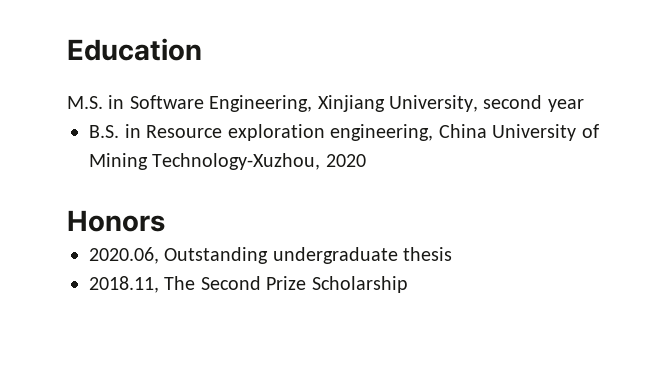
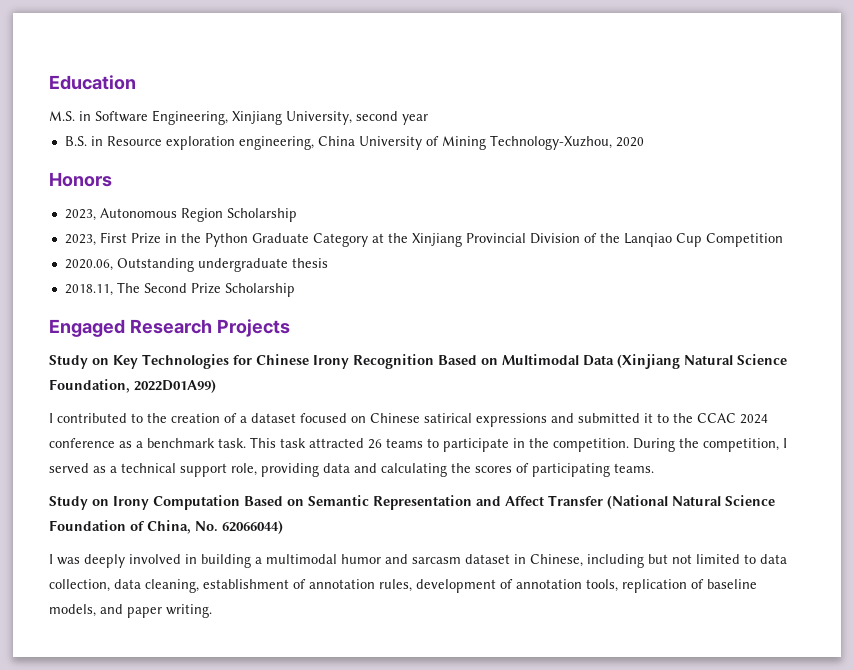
+ 2023, Autonomous Region Scholarship
+ 2023, First Prize in the Python Graduate Category at the Xinjiang Provincial Division of the Lanqiao Cup Competition
+ Engaged Research Projects
+ Study on Key Technologies for Chinese Irony Recognition Based on Multimodal Data (Xinjiang Natural Science Foundation, 2022D01A99)
+ I contributed to the creation of a dataset focused on Chinese satirical expressions and submitted it to the CCAC 2024 conference as a benchmark task. This task attracted 26 teams to participate in the competition. During the competition, I served as a technical support role, providing data and calculating the scores of participating teams.
+ Study on Irony Computation Based on Semantic Representation and Affect Transfer (National Natural Science Foundation of China, No. 62066044)
+ I was deeply involved in building a multimodal humor and sarcasm dataset in Chinese, including but not limited to data collection, data cleaning, establishment of annotation rules, development of annotation tools, replication of baseline models, and paper writing.

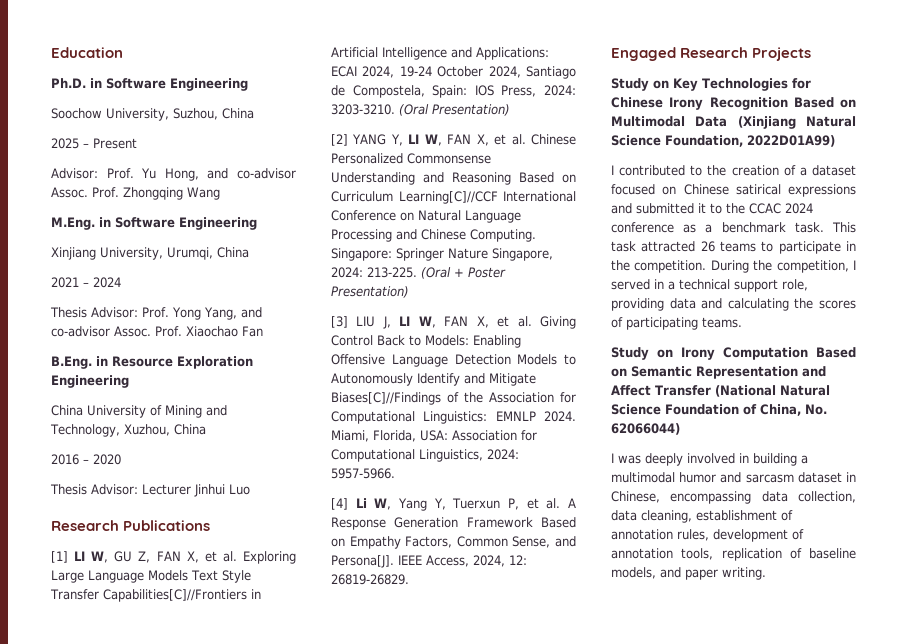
- M.S. in Software Engineering, Xinjiang University, second year
- B.S. in Resource exploration engineering, China University of Mining Technology-Xuzhou, 2020
- Honors
- 2023, Autonomous Region Scholarship
- 2023, First Prize in the Python Graduate Category at the Xinjiang Provincial Division of the Lanqiao Cup Competition
- 2020.06, Outstanding undergraduate thesis
- 2018.11, The Second Prize Scholarship
+ Ph.D. in Software Engineering
+ Soochow University, Suzhou, China
+ 2025 – Present
+ Advisor: Prof. Yu Hong, and co-advisor Assoc. Prof. Zhongqing Wang
+ M.Eng. in Software Engineering
+ Xinjiang University, Urumqi, China
+ 2021 – 2024
+ Thesis Advisor: Prof. Yong Yang, and co-advisor Assoc. Prof. Xiaochao Fan
+ B.Eng. in Resource Exploration Engineering
+ China University of Mining and Technology, Xuzhou, China
+ 2016 – 2020
+ Thesis Advisor: Lecturer Jinhui Luo
+ Research Publications
+ [1] LI W, GU Z, FAN X, et al. Exploring Large Language Models Text Style Transfer Capabilities[C]//Frontiers in Artificial Intelligence and Applications: ECAI 2024, 19-24 October 2024, Santiago de Compostela, Spain: IOS Press, 2024: 3203-3210. (Oral Presentation)
+ [2] YANG Y, LI W, FAN X, et al. Chinese Personalized Commonsense Understanding and Reasoning Based on Curriculum Learning[C]//CCF International Conference on Natural Language Processing and Chinese Computing. Singapore: Springer Nature Singapore, 2024: 213-225. (Oral + Poster Presentation)
+ [3] LIU J, LI W, FAN X, et al. Giving Control Back to Models: Enabling Offensive Language Detection Models to Autonomously Identify and Mitigate Biases[C]//Findings of the Association for Computational Linguistics: EMNLP 2024. Miami, Florida, USA: Association for Computational Linguistics, 2024: 5957-5966.
+ [4] Li W, Yang Y, Tuerxun P, et al. A Response Generation Framework Based on Empathy Factors, Common Sense, and Persona[J]. IEEE Access, 2024, 12: 26819-26829.
- During the competition, I served as a technical support role, providing data and calculating the scores of participating teams.
+ During the competition, I served in a technical support role, providing data and calculating the scores of participating teams.
- I was deeply involved in building a multimodal humor and sarcasm dataset in Chinese, including but not limited to data collection, data cleaning, establishment of annotation rules, development of annotation tools, replication of baseline models, and paper writing.
+ I was deeply involved in building a multimodal humor and sarcasm dataset in Chinese, encompassing data collection, data cleaning, establishment of annotation rules, development of annotation tools, replication of baseline models, and paper writing.

